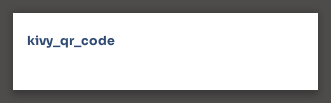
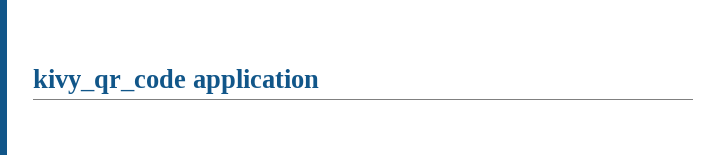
- kivy_qr_code
+ kivy_qr_code application

